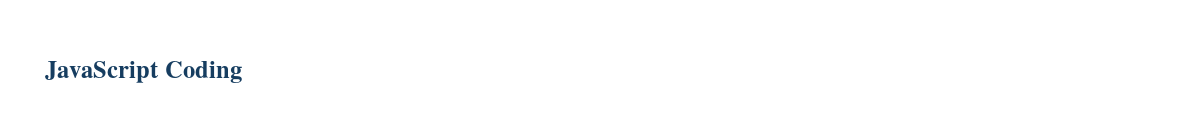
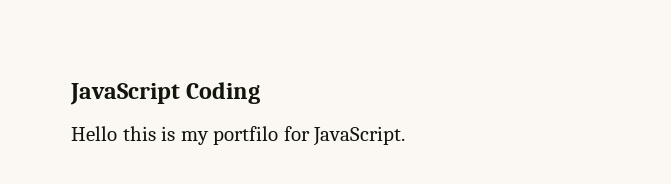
+ Hello this is my portfilo for JavaScript.

